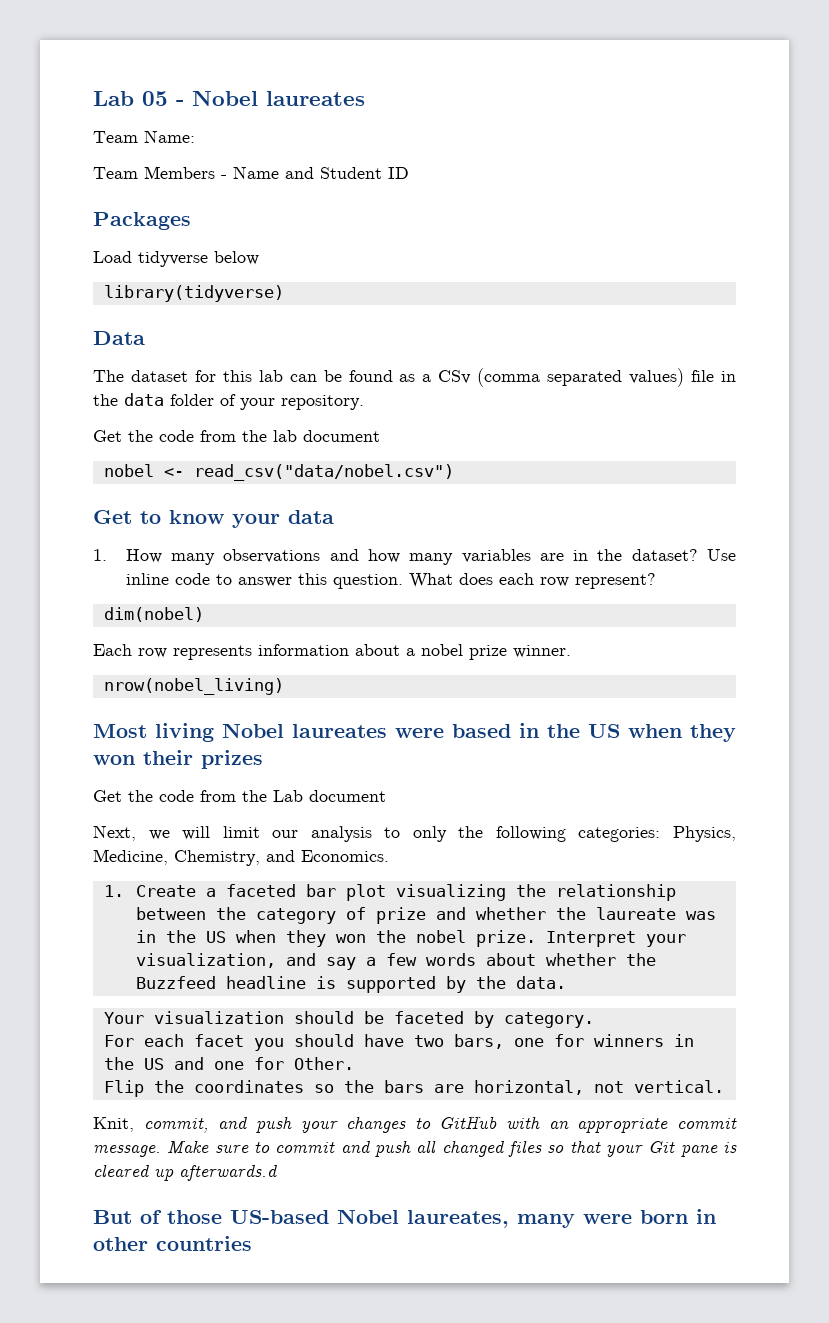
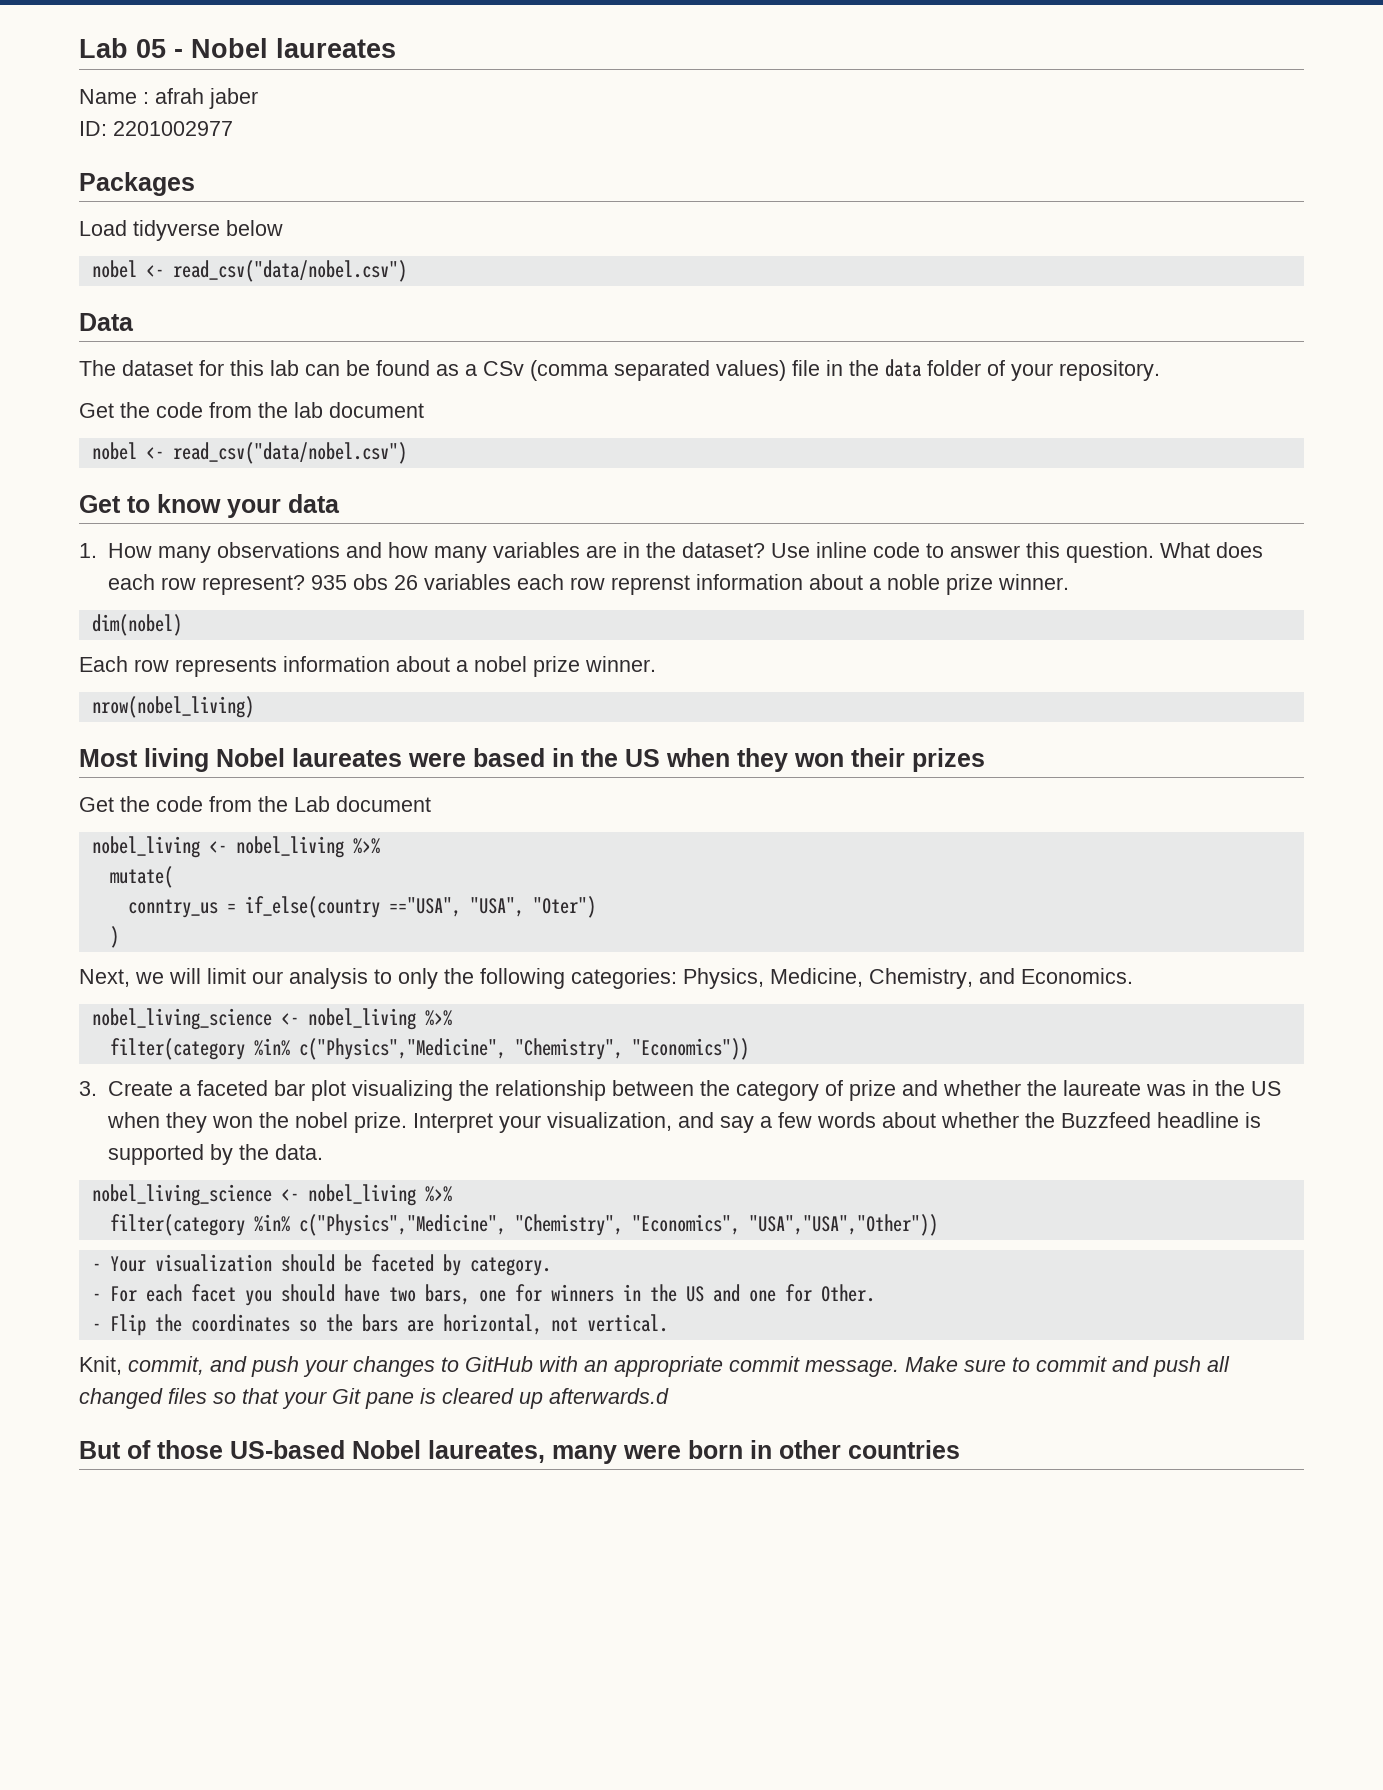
- Team Name:
- Team Members - Name and Student ID
+ Name : afrah jaber
+ ID: 2201002977
  Load tidyverse below
- library(tidyverse)
+ nobel <- read_csv("data/nobel.csv")
+ 935 obs 26 variables each row reprenst information about a noble prize winner.
+ nobel_living <- nobel_living %>%
+ mutate(
+ conntry_us = if_else(country =="USA", "USA", "Oter")
+ )
  Next, we will limit our analysis to only the following categories: Physics, Medicine, Chemistry, and Economics.
- 1. Create a faceted bar plot visualizing the relationship between the category of prize and whether the laureate was in the US when they won the nobel prize.
+ nobel_living_science <- nobel_living %>%
+ filter(category %in% c("Physics","Medicine", "Chemistry", "Economics"))
+ 3. Create a faceted bar plot visualizing the relationship between the category of prize and whether the laureate was in the US when they won the nobel prize.
  Interpret your visualization, and say a few words about whether the Buzzfeed headline is supported by the data.
- Your visualization should be faceted by category.
+ nobel_living_science <- nobel_living %>%
+ filter(category %in% c("Physics","Medicine", "Chemistry", "Economics", "USA","USA","Other"))
+ - Your visualization should be faceted by category.
- For each facet you should have two bars, one for winners in the US and one for Other.
+ - For each facet you should have two bars, one for winners in the US and one for Other.
- Flip the coordinates so the bars are horizontal, not vertical.
+ - Flip the coordinates so the bars are horizontal, not vertical.

